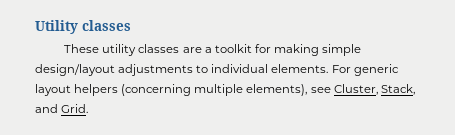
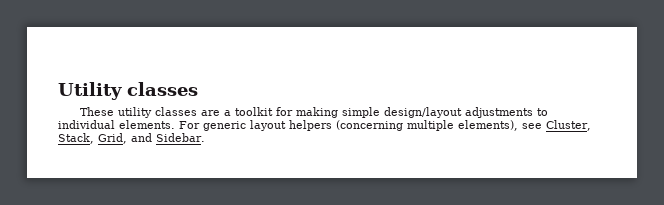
- For generic layout helpers (concerning multiple elements), see Cluster, Stack, and Grid.
+ For generic layout helpers (concerning multiple elements), see Cluster, Stack, Grid, and Sidebar.

